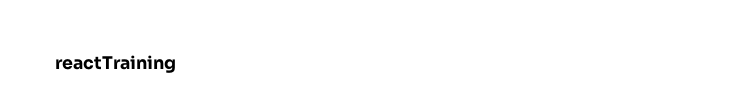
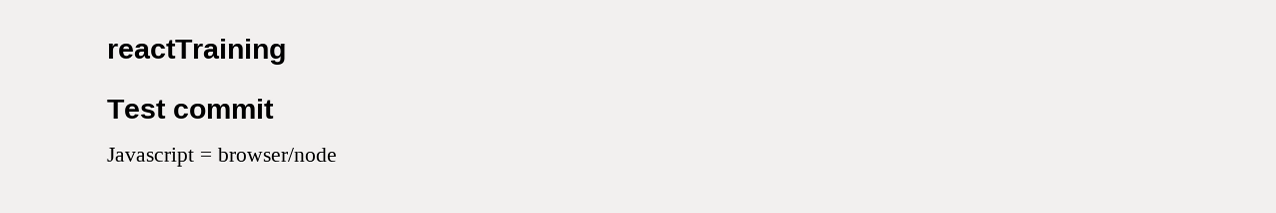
+ Test commit
+ Javascript = browser/node

